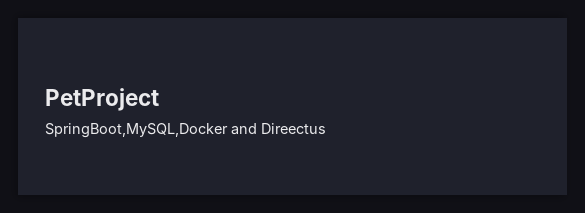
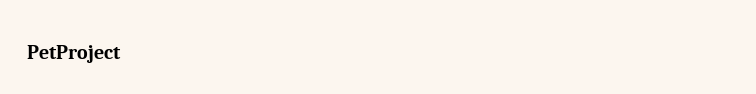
- SpringBoot,MySQL,Docker and Direectus

